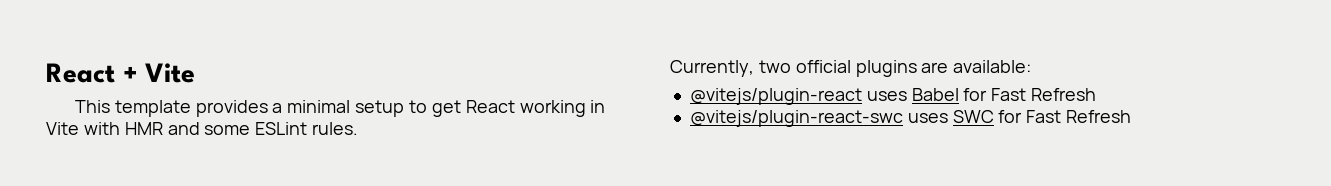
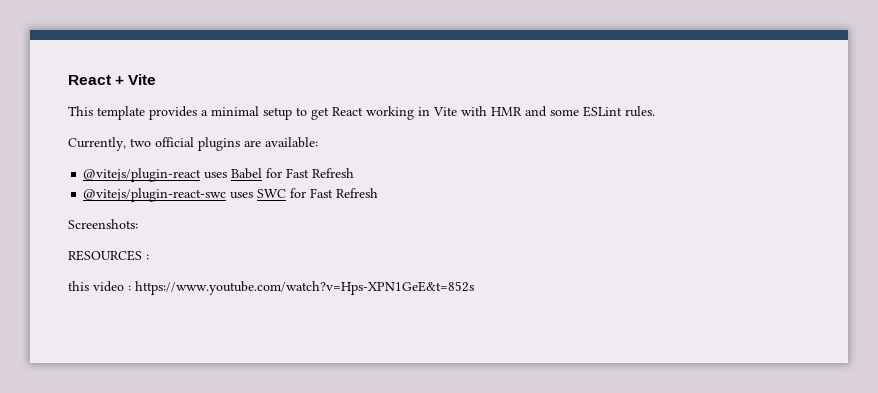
+ Screenshots:
+ RESOURCES :
+ this video : https://www.youtube.com/watch?v=Hps-XPN1GeE&t=852s

